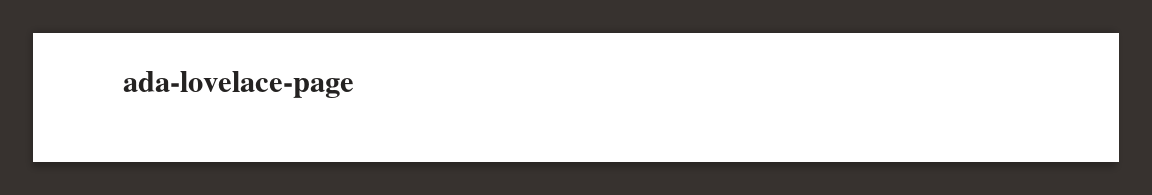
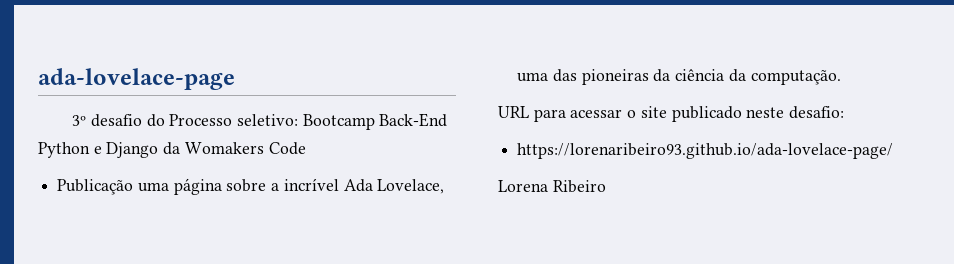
+ 3º desafio do Processo seletivo: Bootcamp Back-End Python e Django da Womakers Code
+ Publicação uma página sobre a incrível Ada Lovelace, uma das pioneiras da ciência da computação.
+ URL para acessar o site publicado neste desafio:
+ https://lorenaribeiro93.github.io/ada-lovelace-page/
+ Lorena Ribeiro

